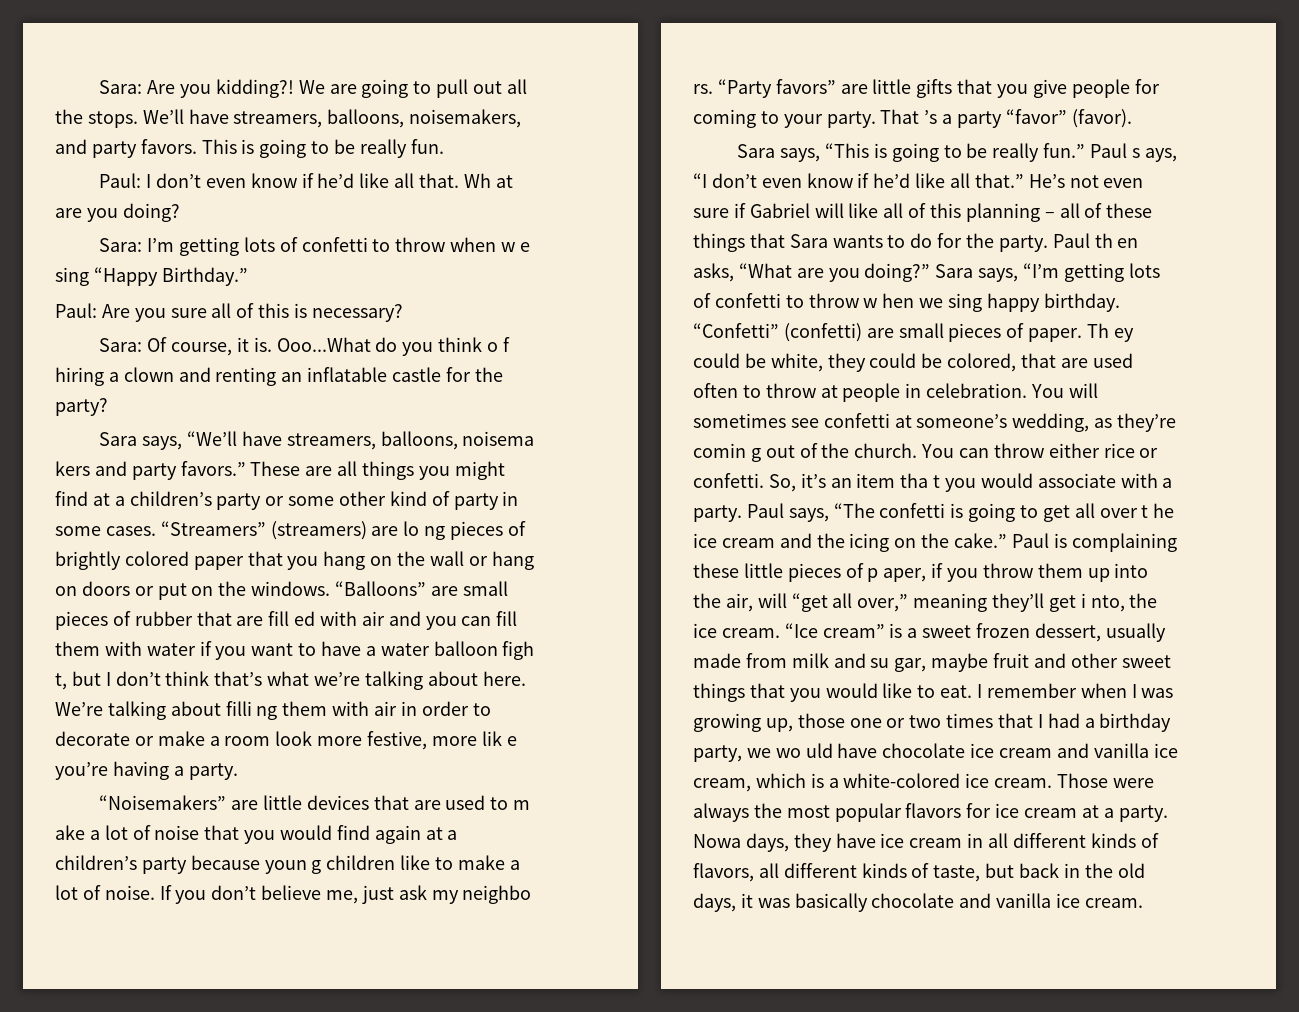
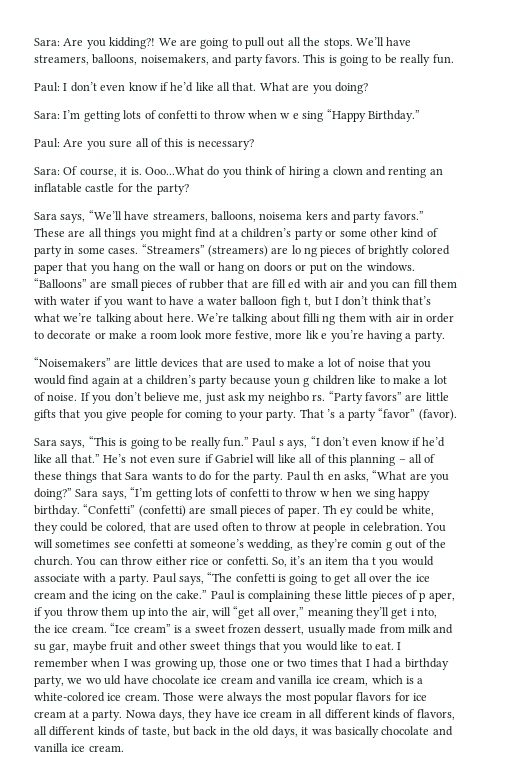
- Wh at are you doing?
+ What are you doing?
- Ooo...What do you think o f hiring a clown and renting an inflatable castle for the party?
+ Ooo...What do you think of hiring a clown and renting an inflatable castle for the party?
- “Noisemakers” are little devices that are used to m ake a lot of noise that you would find again at a children’s party because youn g children like to make a lot of noise.
+ “Noisemakers” are little devices that are used to make a lot of noise that you would find again at a children’s party because youn g children like to make a lot of noise.
- Paul says, “The confetti is going to get all over t he ice cream and the icing on the cake.”
+ Paul says, “The confetti is going to get all over the ice cream and the icing on the cake.”

